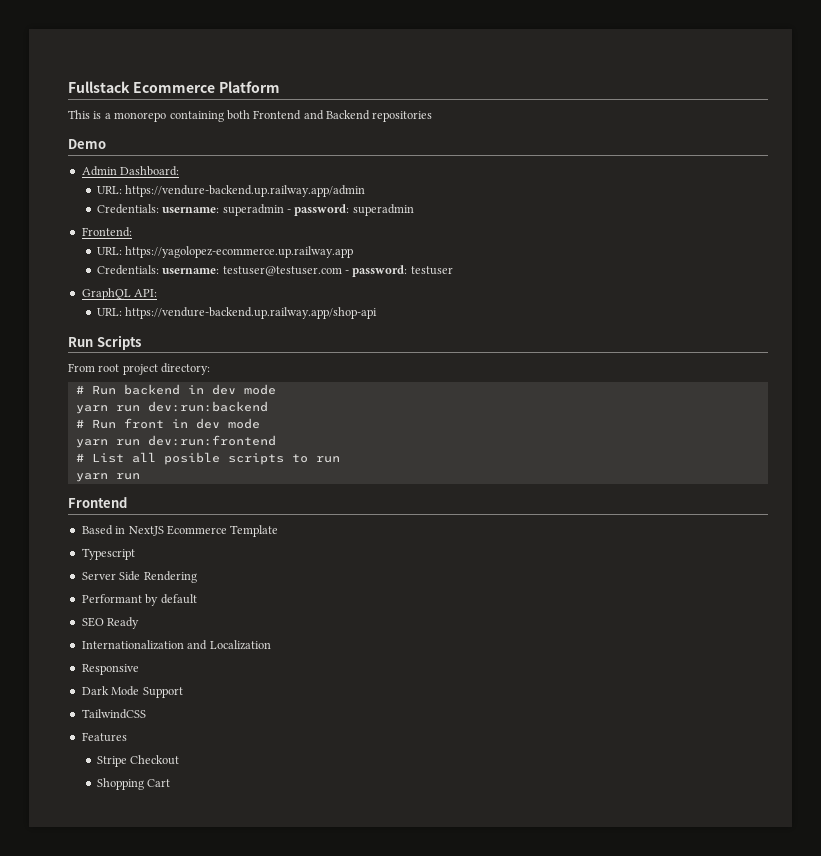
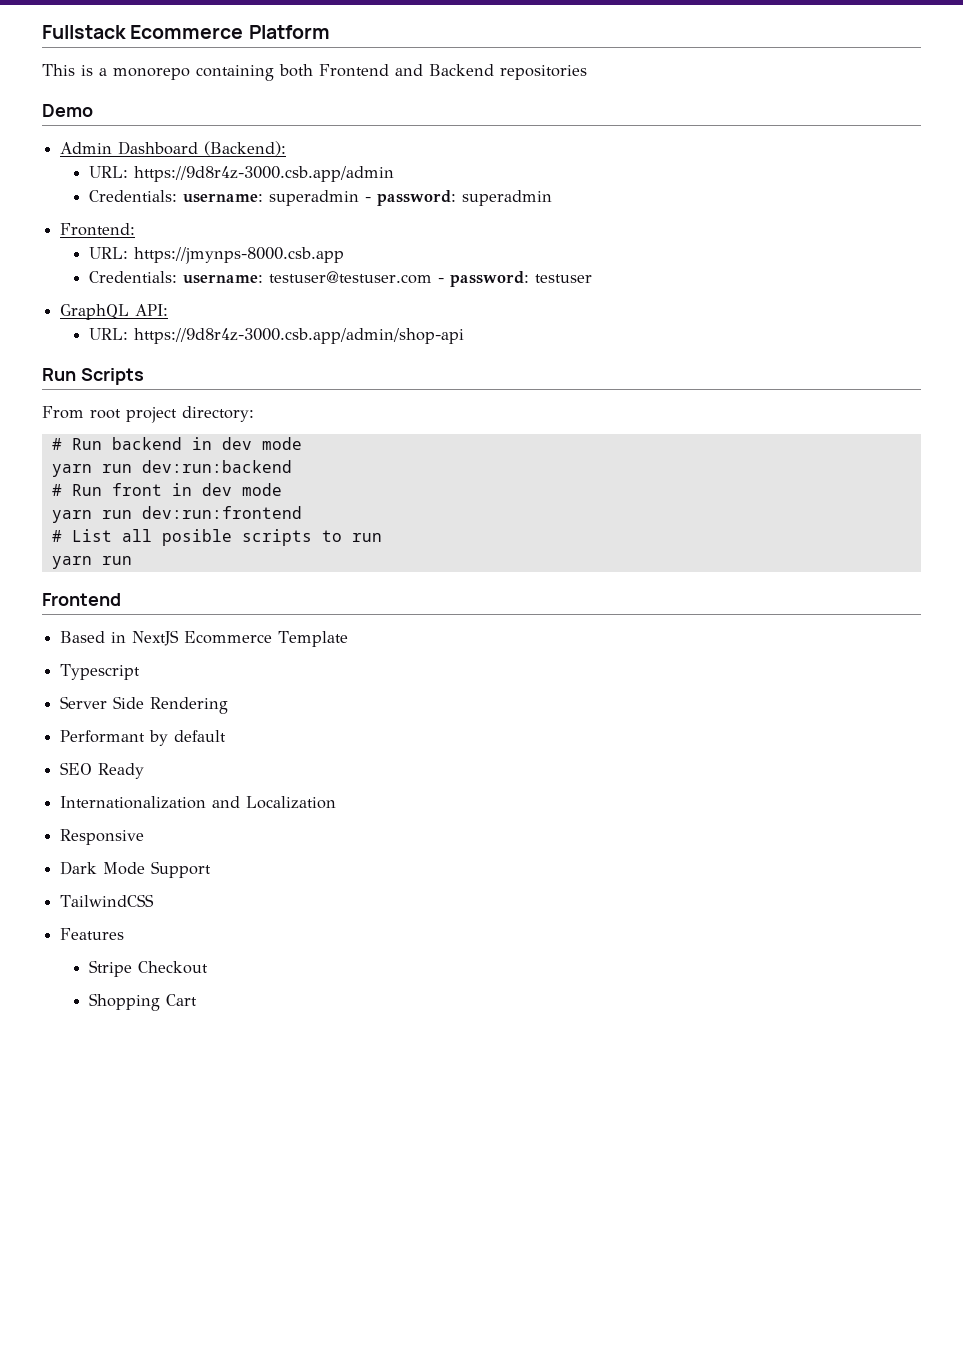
- Admin Dashboard:
- URL: https://vendure-backend.up.railway.app/admin
+ Admin Dashboard (Backend):
+ URL: https://9d8r4z-3000.csb.app/admin
- URL: https://yagolopez-ecommerce.up.railway.app
+ URL: https://jmynps-8000.csb.app
- URL: https://vendure-backend.up.railway.app/shop-api
+ URL: https://9d8r4z-3000.csb.app/admin/shop-api

